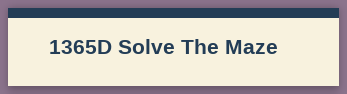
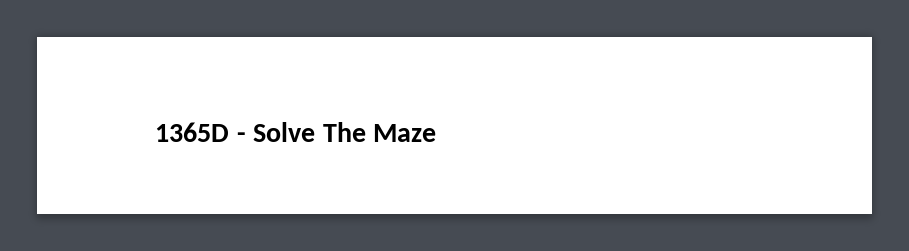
- 1365D Solve The Maze
+ 1365D - Solve The Maze

